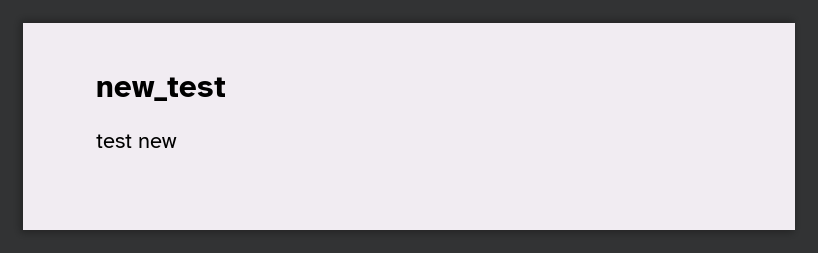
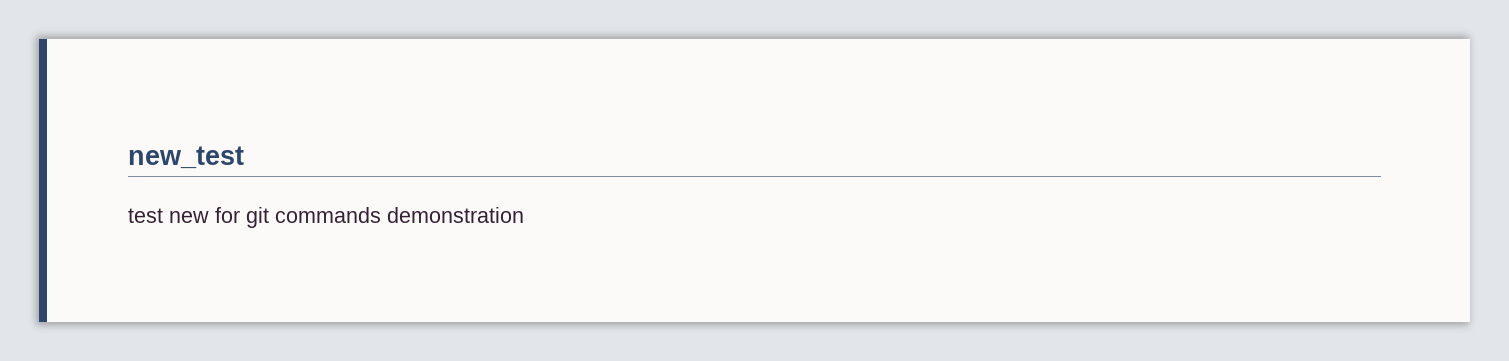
- test new
+ test new for git commands demonstration

